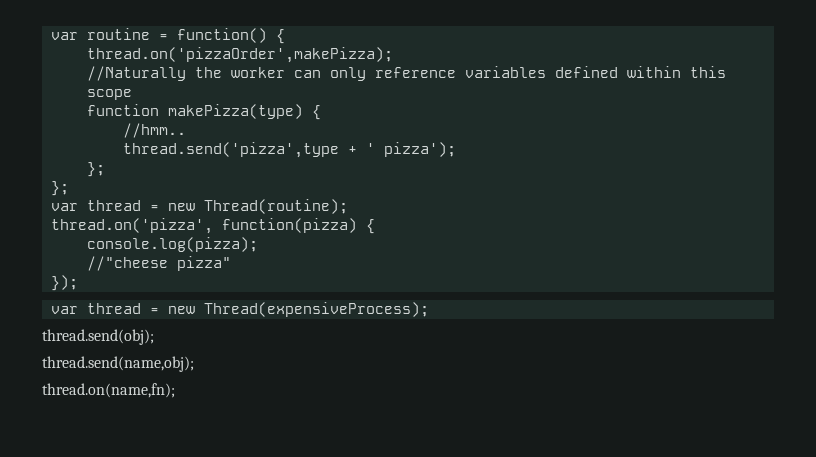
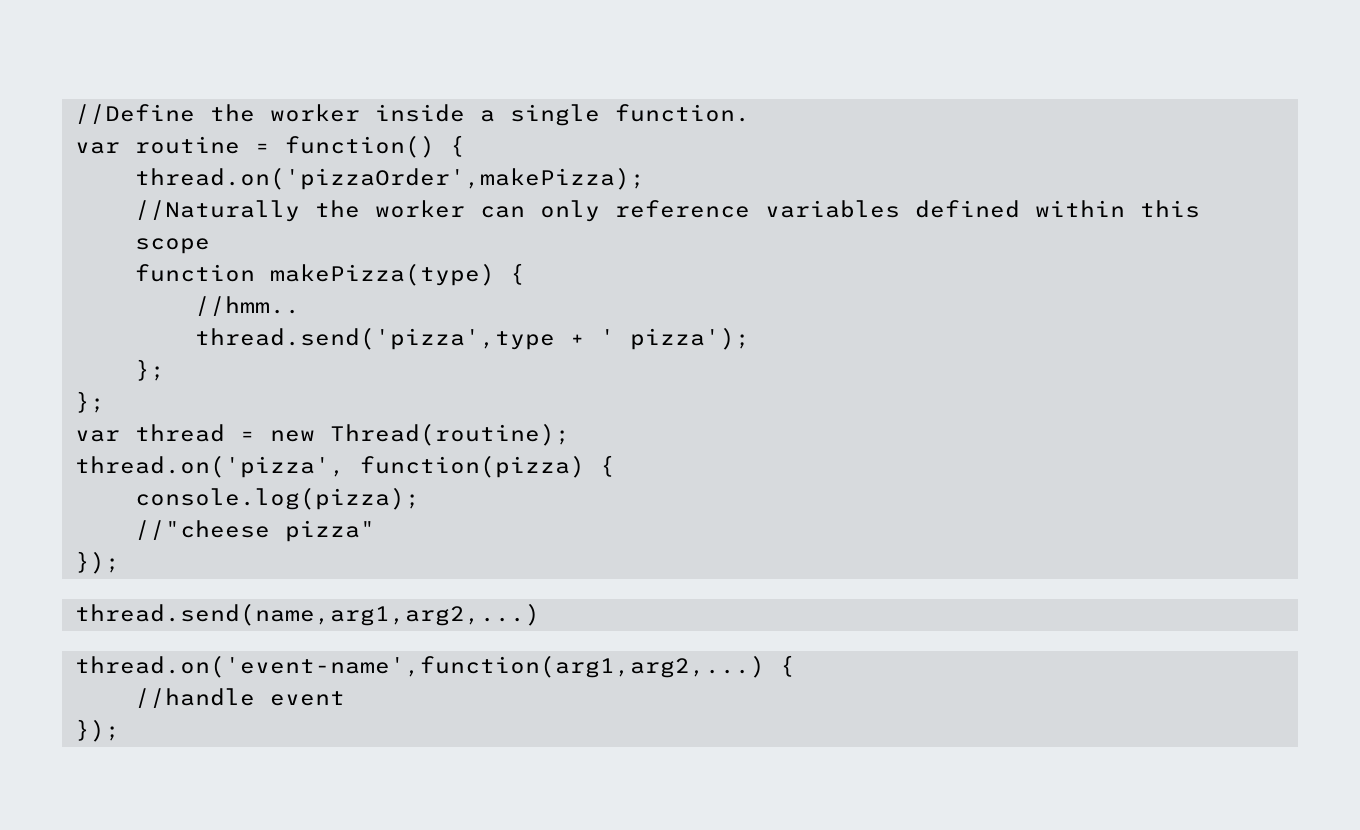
+ //Define the worker inside a single function.
- var thread = new Thread(expensiveProcess);
- thread.send(obj);
- thread.send(name,obj);
- thread.on(name,fn);
+ thread.send(name,arg1,arg2,...)
+ thread.on('event-name',function(arg1,arg2,...) {
+ //handle event
+ });

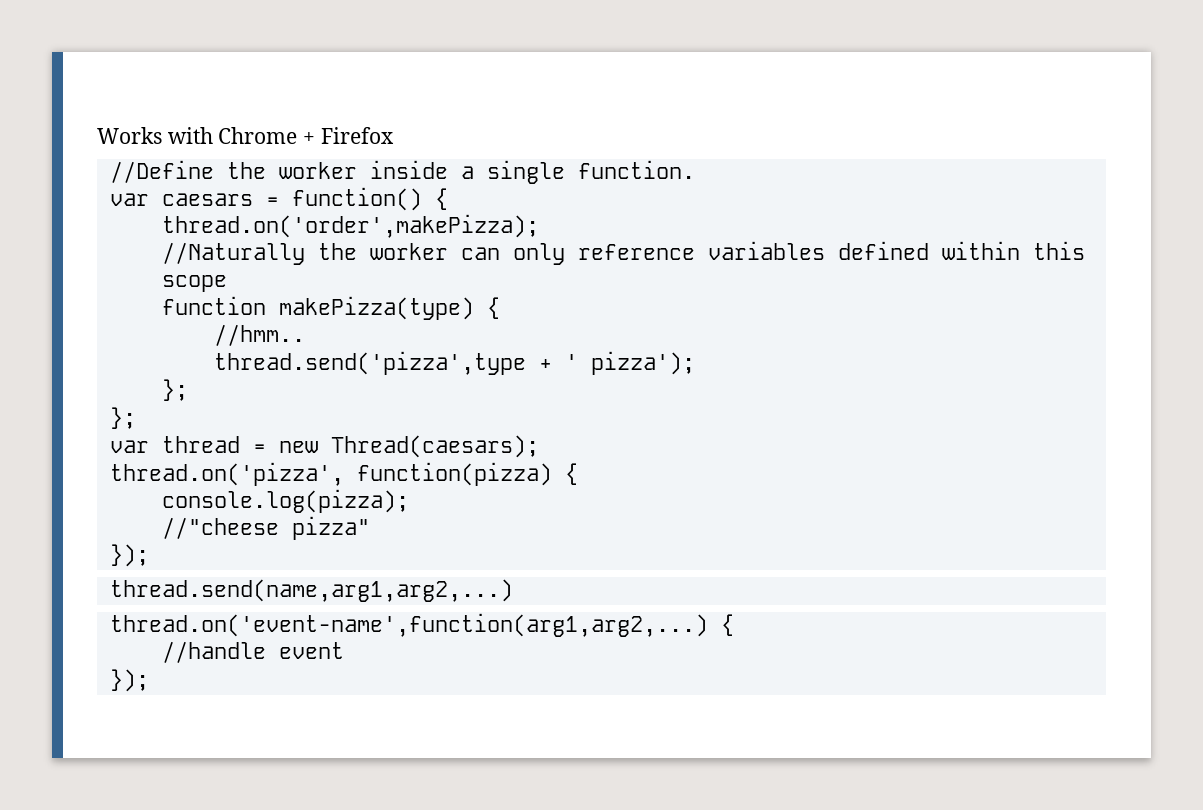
+ Works with Chrome + Firefox
- var routine = function() {
+ var caesars = function() {
- thread.on('pizzaOrder',makePizza);
+ thread.on('order',makePizza);
- var thread = new Thread(routine);
+ var thread = new Thread(caesars);

